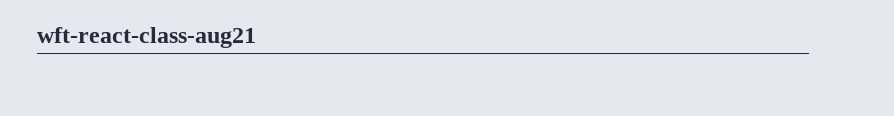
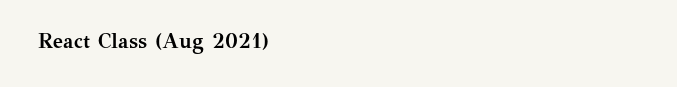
- wft-react-class-aug21
+ React Class (Aug 2021)

